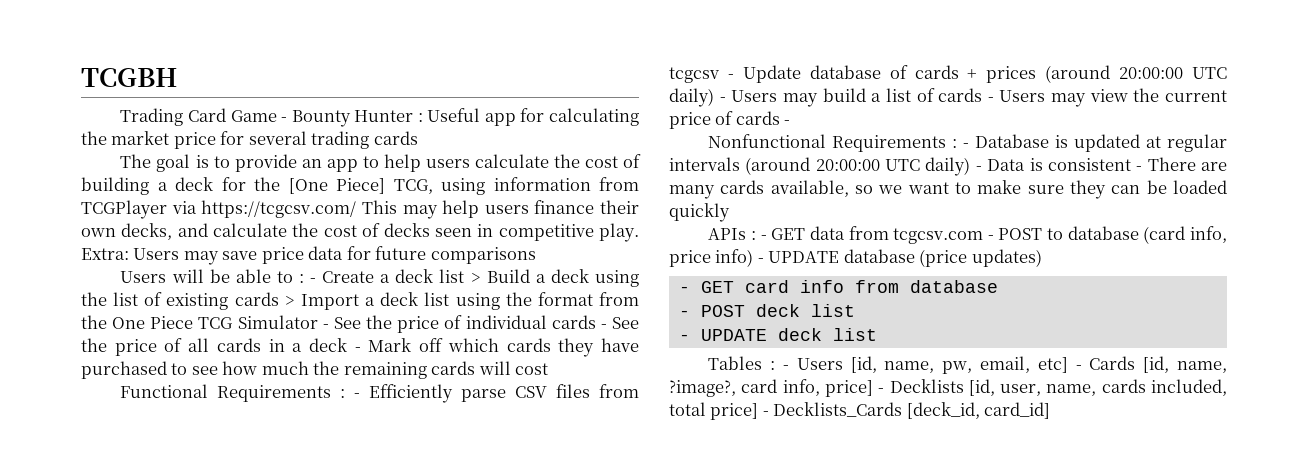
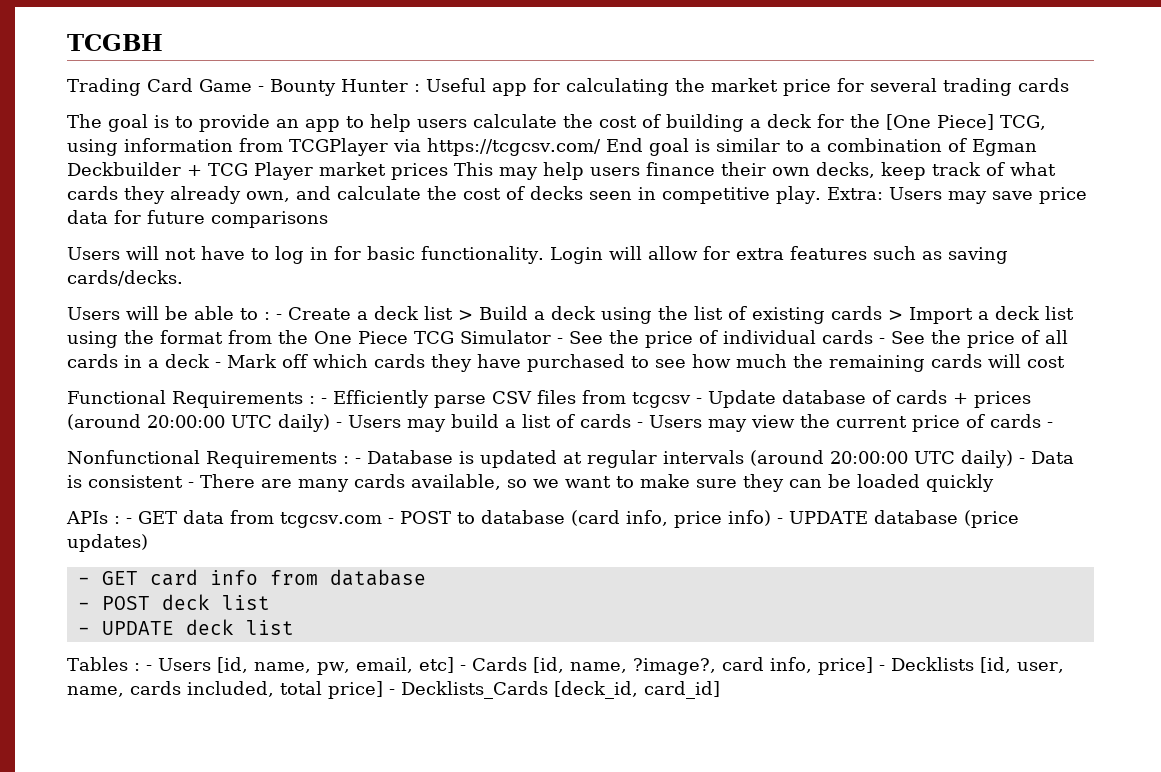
- The goal is to provide an app to help users calculate the cost of building a deck for the [One Piece] TCG, using information from TCGPlayer via https://tcgcsv.com/ This may help users finance their own decks, and calculate the cost of decks seen in competitive play.
+ The goal is to provide an app to help users calculate the cost of building a deck for the [One Piece] TCG, using information from TCGPlayer via https://tcgcsv.com/ End goal is similar to a combination of Egman Deckbuilder + TCG Player market prices This may help users finance their own decks, keep track of what cards they already own, and calculate the cost of decks seen in competitive play.
+ Users will not have to log in for basic functionality. Login will allow for extra features such as saving cards/decks.

